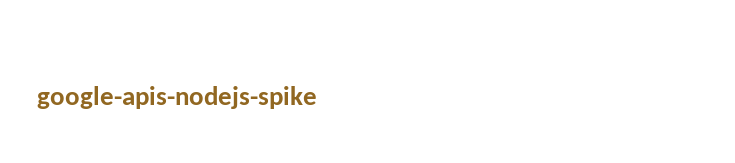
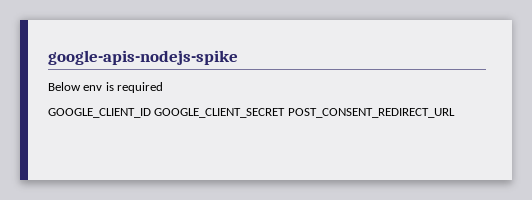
+ Below env is required
+ GOOGLE_CLIENT_ID GOOGLE_CLIENT_SECRET POST_CONSENT_REDIRECT_URL

